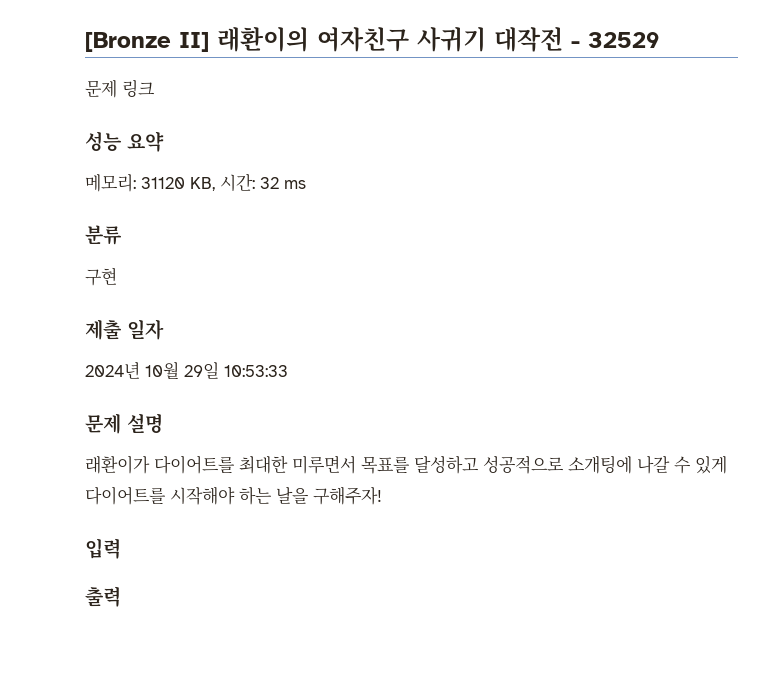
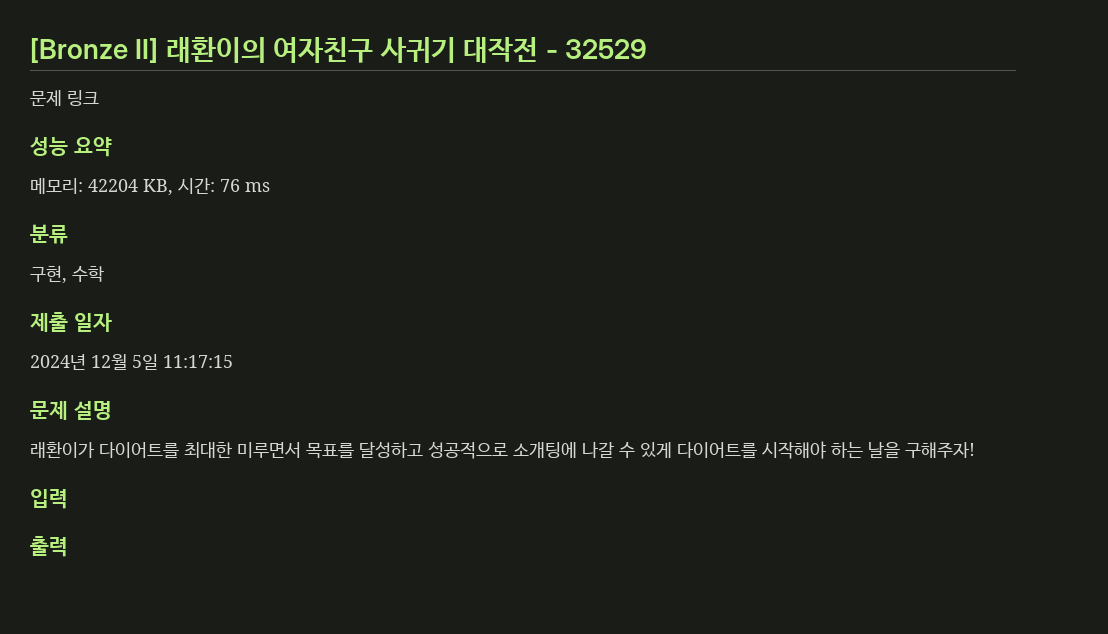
- 메모리: 31120 KB, 시간: 32 ms
+ 메모리: 42204 KB, 시간: 76 ms
- 구현
+ 구현, 수학
- 2024년 10월 29일 10:53:33
+ 2024년 12월 5일 11:17:15

